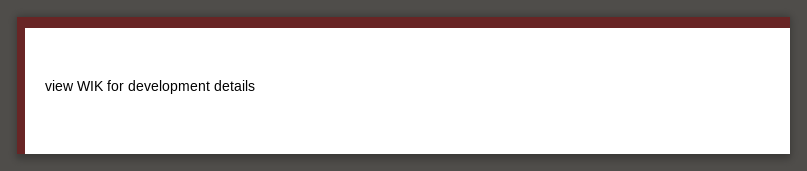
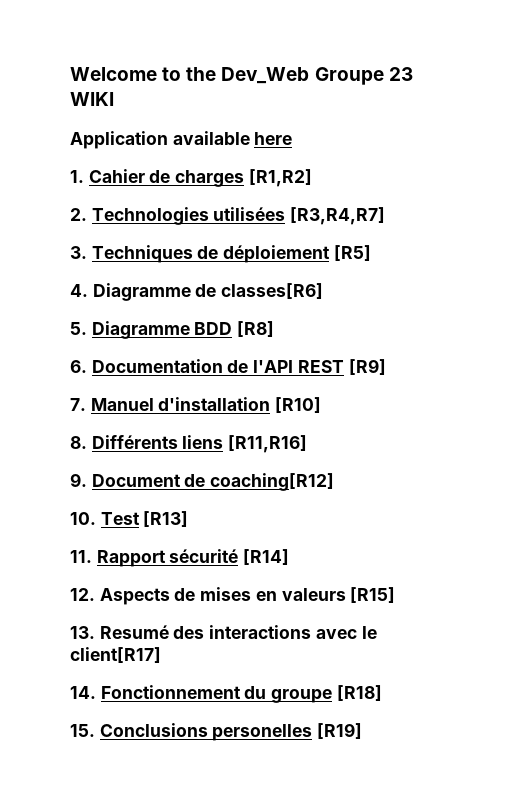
- view WIK for development details
+ Welcome to the Dev_Web Groupe 23 WIKI
+ Application available here
+ 1. Cahier de charges [R1,R2]
+ 2. Technologies utilisées [R3,R4,R7]
+ 3. Techniques de déploiement [R5]
+ 4. Diagramme de classes[R6]
+ 5. Diagramme BDD [R8]
+ 6. Documentation de l'API REST [R9]
+ 7. Manuel d'installation [R10]
+ 8. Différents liens [R11,R16]
+ 9. Document de coaching[R12]
+ 10. Test [R13]
+ 11. Rapport sécurité [R14]
+ 12. Aspects de mises en valeurs [R15]
+ 13. Resumé des interactions avec le client[R17]
+ 14. Fonctionnement du groupe [R18]
+ 15. Conclusions personelles [R19]

